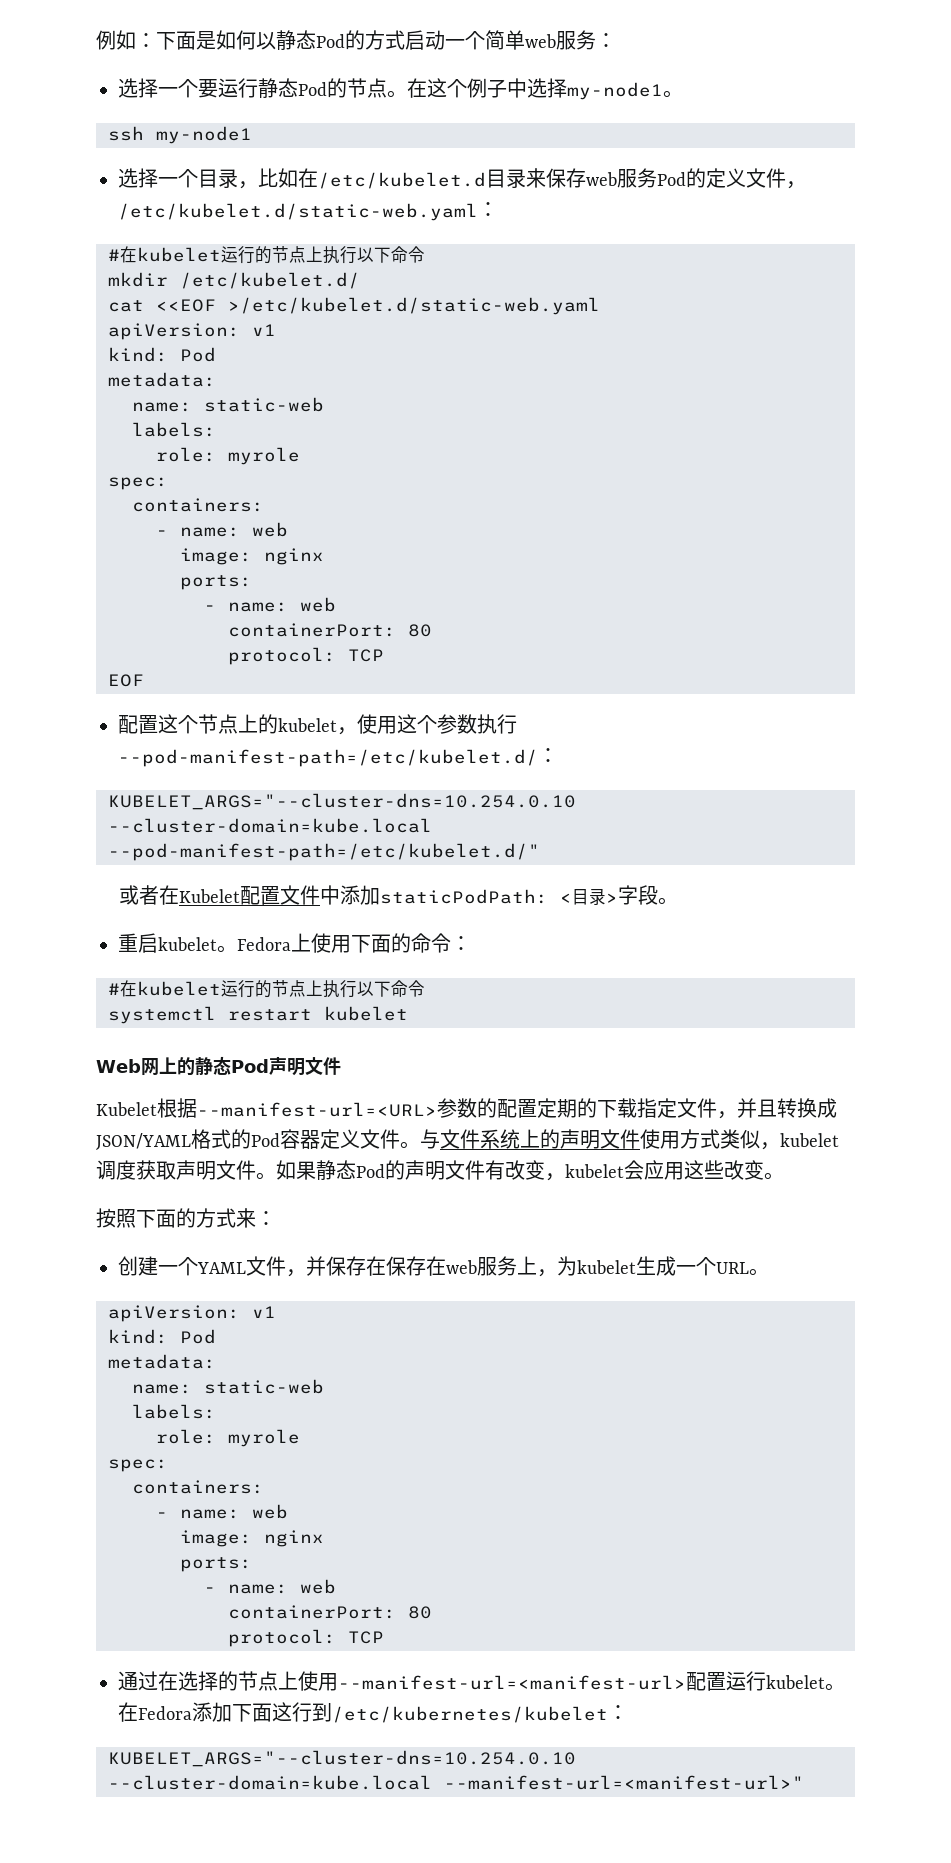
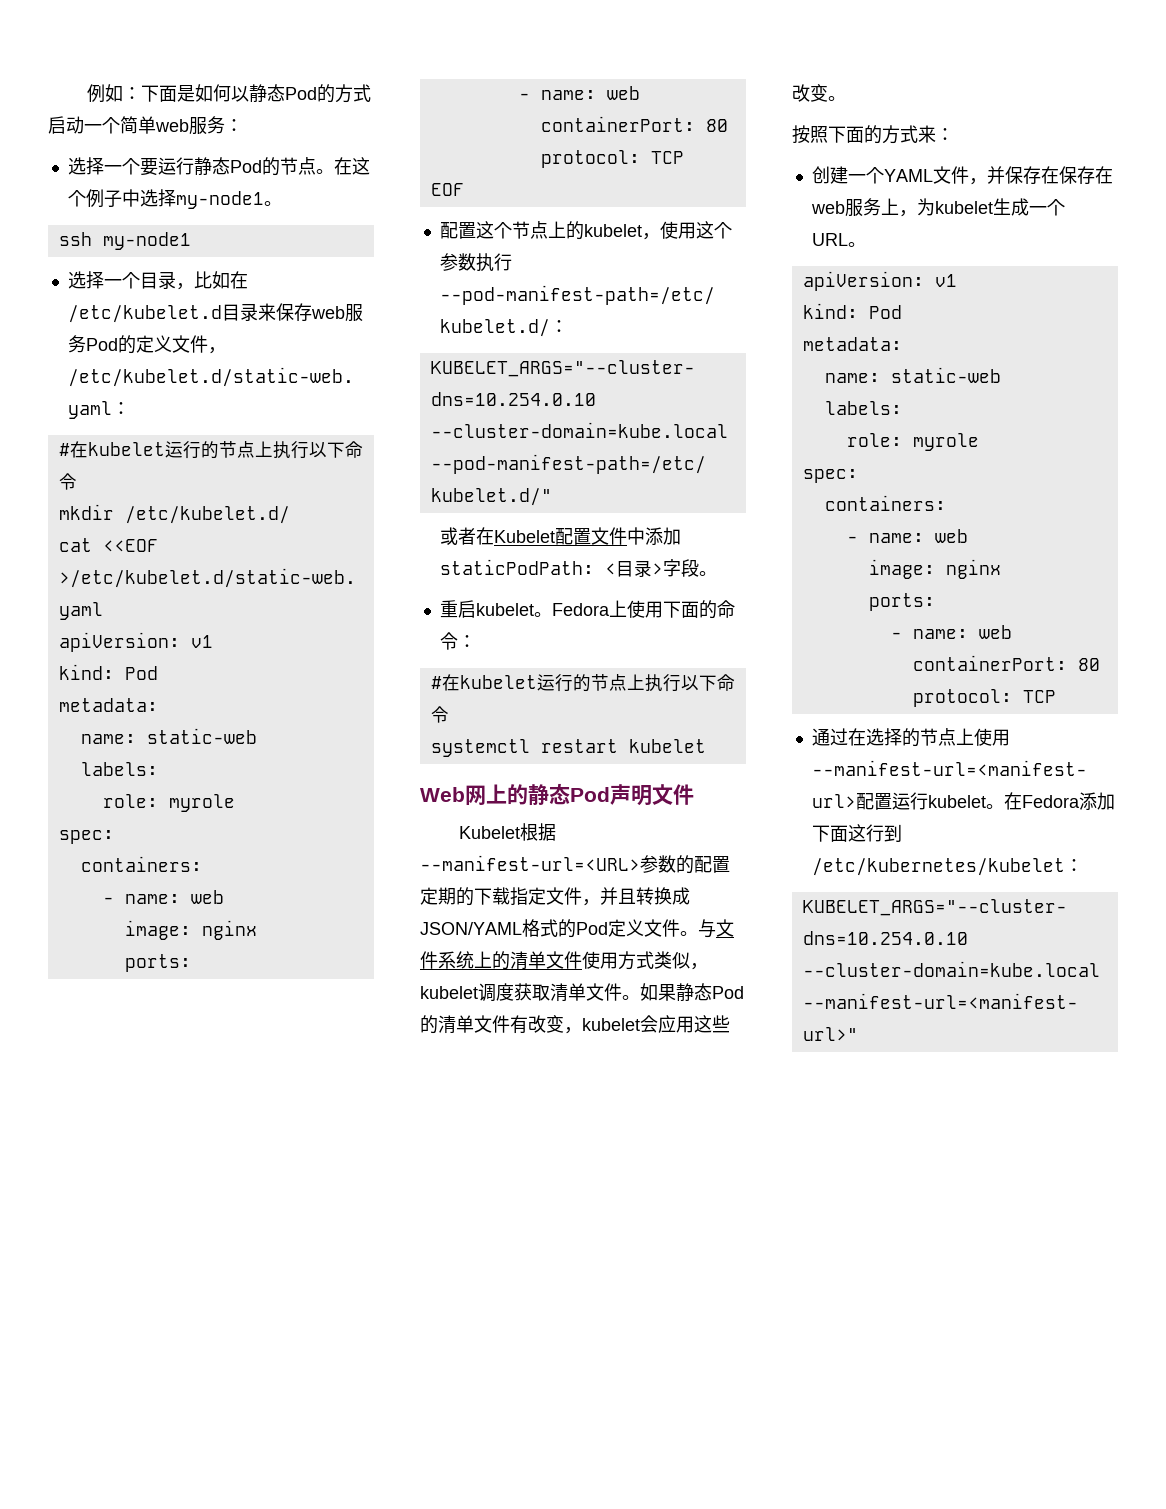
- Kubelet根据--manifest-url=<URL>参数的配置定期的下载指定文件，并且转换成JSON/YAML格式的Pod容器定义文件。
+ Kubelet根据--manifest-url=<URL>参数的配置定期的下载指定文件，并且转换成JSON/YAML格式的Pod定义文件。
- 与文件系统上的声明文件使用方式类似，kubelet调度获取声明文件。
+ 与文件系统上的清单文件使用方式类似，kubelet调度获取清单文件。
- 如果静态Pod的声明文件有改变，kubelet会应用这些改变。
+ 如果静态Pod的清单文件有改变，kubelet会应用这些改变。

